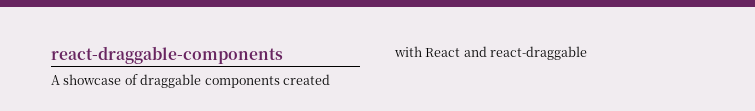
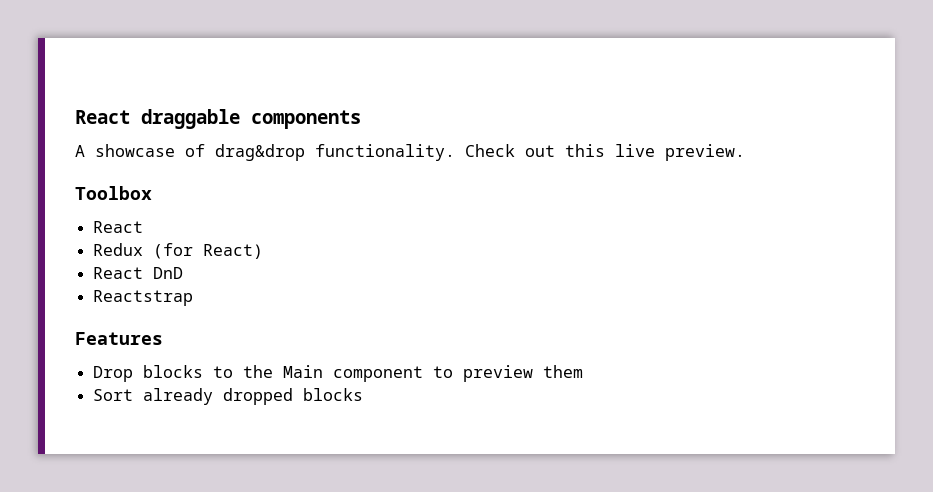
- react-draggable-components
+ React draggable components
- A showcase of draggable components created with React and react-draggable
+ A showcase of drag&drop functionality. Check out this live preview.
+ Toolbox
+ React
+ Redux (for React)
+ React DnD
+ Reactstrap
+ Features
+ Drop blocks to the Main component to preview them
+ Sort already dropped blocks

